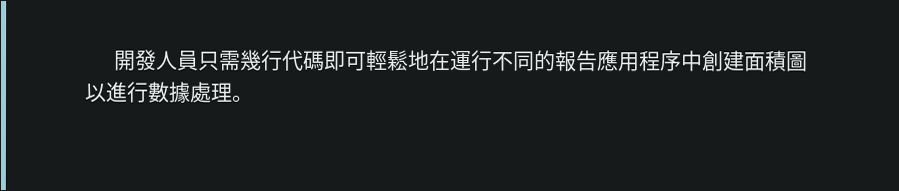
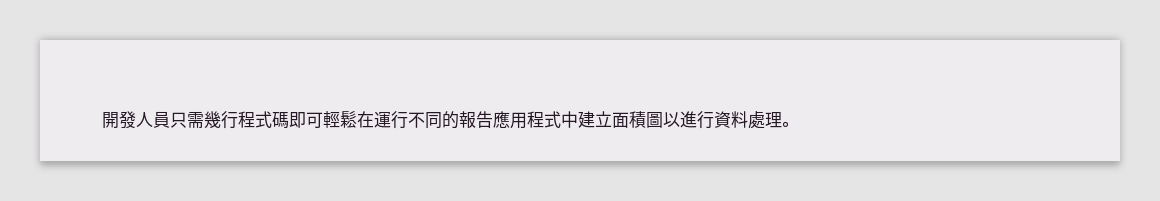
- 開發人員只需幾行代碼即可輕鬆地在運行不同的報告應用程序中創建面積圖以進行數據處理。
+ 開發人員只需幾行程式碼即可輕鬆在運行不同的報告應用程式中建立面積圖以進行資料處理。

